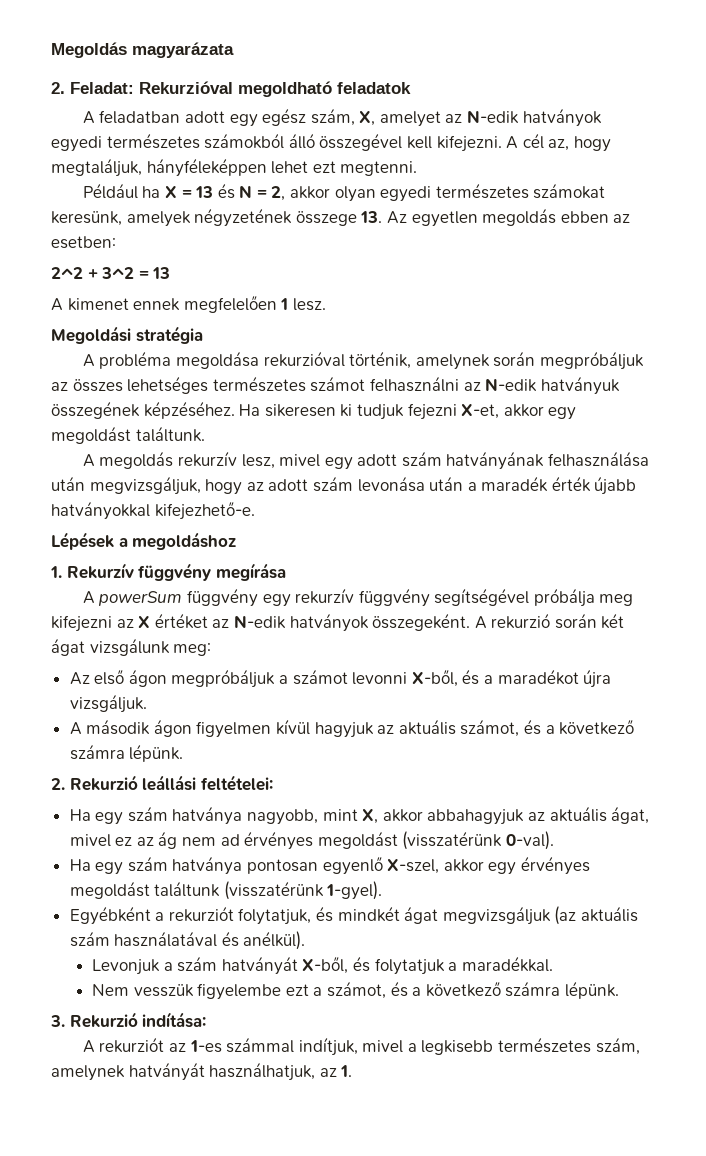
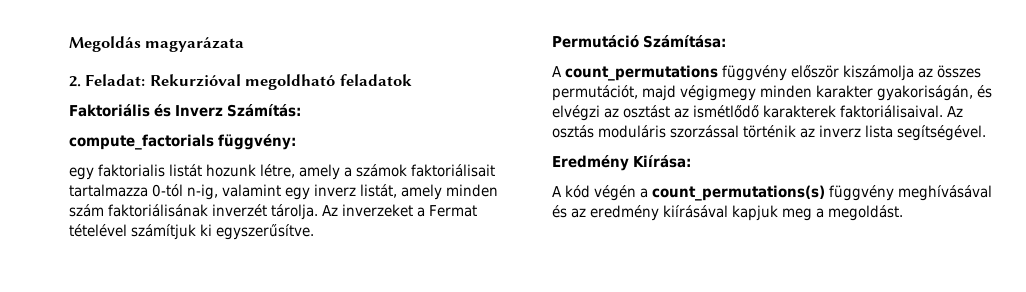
- A feladatban adott egy egész szám, X, amelyet az N-edik hatványok egyedi természetes számokból álló összegével kell kifejezni. A cél az, hogy megtaláljuk, hányféleképpen lehet ezt megtenni.
- Például ha X = 13 és N = 2, akkor olyan egyedi természetes számokat keresünk, amelyek négyzetének összege 13. Az egyetlen megoldás ebben az esetben:
- 2^2 + 3^2 = 13
- A kimenet ennek megfelelően 1 lesz.
- Megoldási stratégia
- A probléma megoldása rekurzióval történik, amelynek során megpróbáljuk az összes lehetséges természetes számot felhasználni az N-edik hatványuk összegének képzéséhez. Ha sikeresen ki tudjuk fejezni X-et, akkor egy megoldást találtunk.
- A megoldás rekurzív lesz, mivel egy adott szám hatványának felhasználása után megvizsgáljuk, hogy az adott szám levonása után a maradék érték újabb hatványokkal kifejezhető-e.
- Lépések a megoldáshoz
- 1. Rekurzív függvény megírása
- A powerSum függvény egy rekurzív függvény segítségével próbálja meg kifejezni az X értéket az N-edik hatványok összegeként. A rekurzió során két ágat vizsgálunk meg:
- Az első ágon megpróbáljuk a számot levonni X-ből, és a maradékot újra vizsgáljuk.
- A második ágon figyelmen kívül hagyjuk az aktuális számot, és a következő számra lépünk.
- 2. Rekurzió leállási feltételei:
- Ha egy szám hatványa nagyobb, mint X, akkor abbahagyjuk az aktuális ágat, mivel ez az ág nem ad érvényes megoldást (visszatérünk 0-val).
- Ha egy szám hatványa pontosan egyenlő X-szel, akkor egy érvényes megoldást találtunk (visszatérünk 1-gyel).
- Egyébként a rekurziót folytatjuk, és mindkét ágat megvizsgáljuk (az aktuális szám használatával és anélkül).
- Levonjuk a szám hatványát X-ből, és folytatjuk a maradékkal.
- Nem vesszük figyelembe ezt a számot, és a következő számra lépünk.
- 3. Rekurzió indítása:
- A rekurziót az 1-es számmal indítjuk, mivel a legkisebb természetes szám, amelynek hatványát használhatjuk, az 1.
+ Faktoriális és Inverz Számítás:
+ compute_factorials függvény:
+ egy faktorialis listát hozunk létre, amely a számok faktoriálisait tartalmazza 0-tól n-ig, valamint egy inverz listát, amely minden szám faktoriálisának inverzét tárolja. Az inverzeket a Fermat tételével számítjuk ki egyszerűsítve.
+ Permutáció Számítása:
+ A count_permutations függvény először kiszámolja az összes permutációt, majd végigmegy minden karakter gyakoriságán, és elvégzi az osztást az ismétlődő karakterek faktoriálisaival. Az osztás moduláris szorzással történik az inverz lista segítségével.
+ Eredmény Kiírása:
+ A kód végén a count_permutations(s) függvény meghívásával és az eredmény kiírásával kapjuk meg a megoldást.

